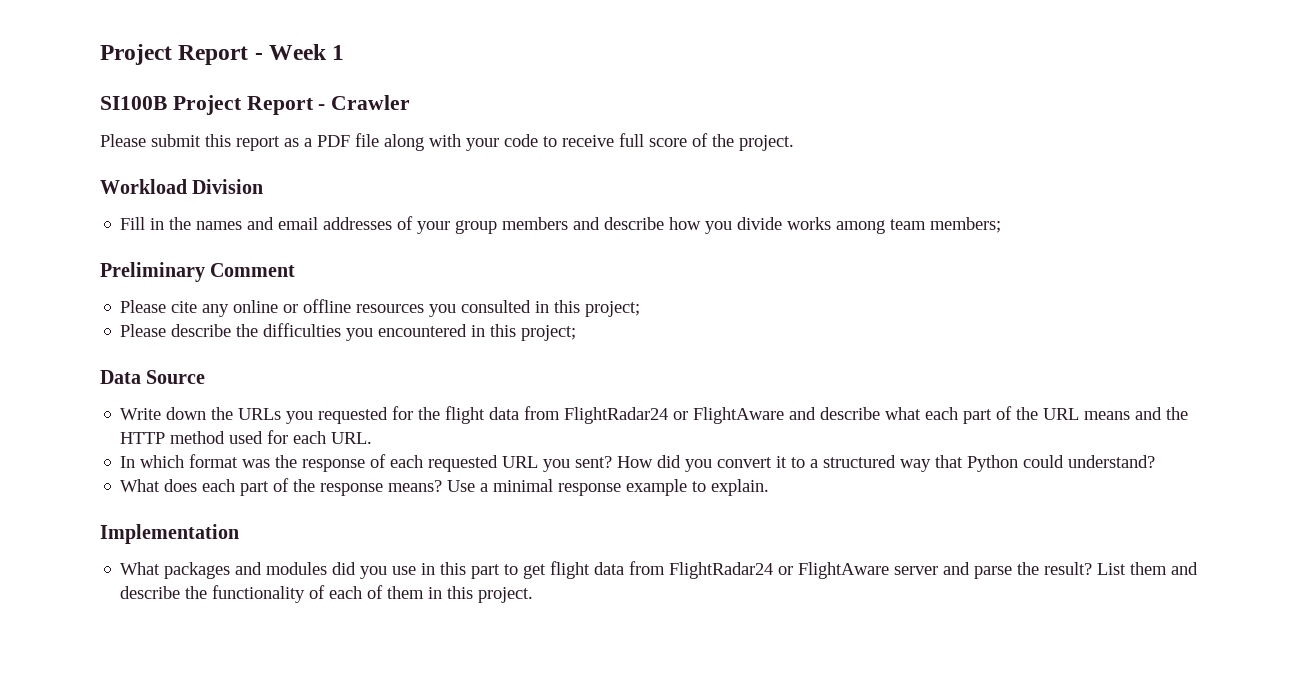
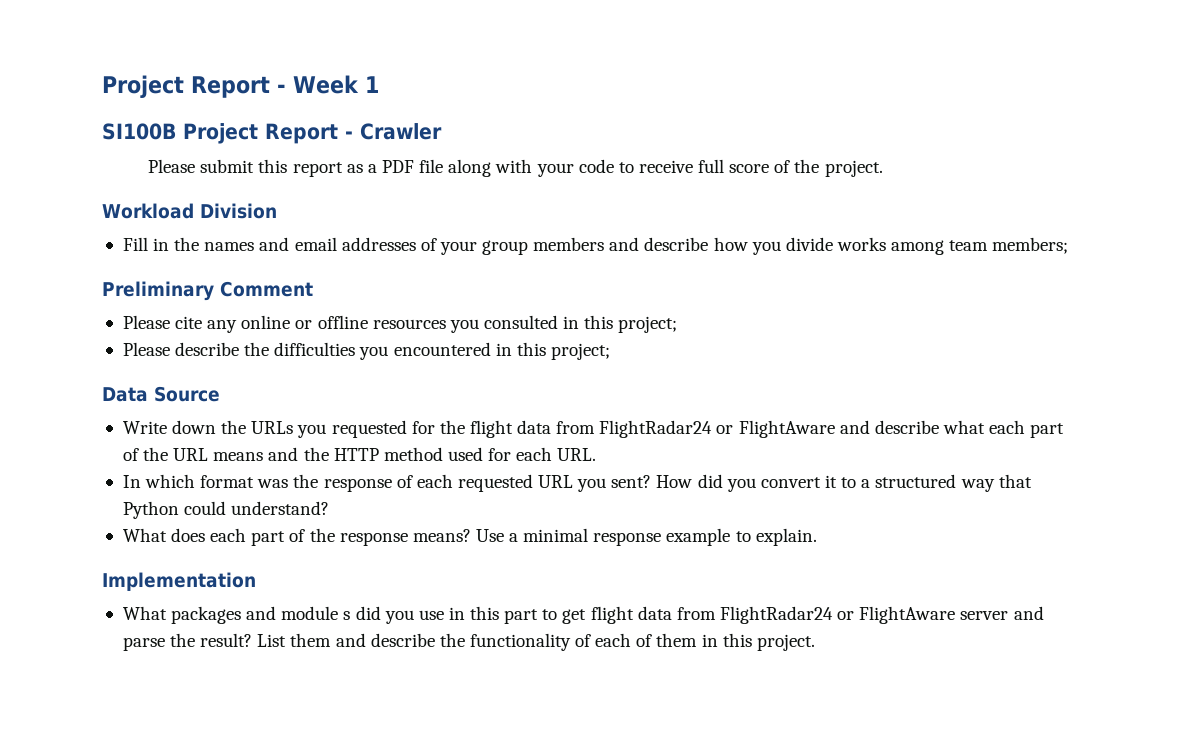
- What packages and modules did you use in this part to get flight data from FlightRadar24 or FlightAware server and parse the result?
+ What packages and module s did you use in this part to get flight data from FlightRadar24 or FlightAware server and parse the result?

